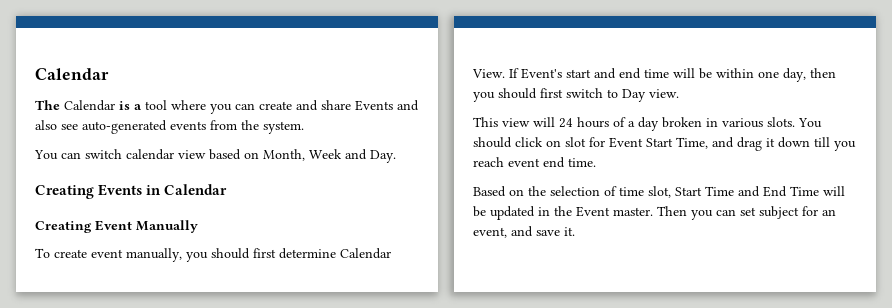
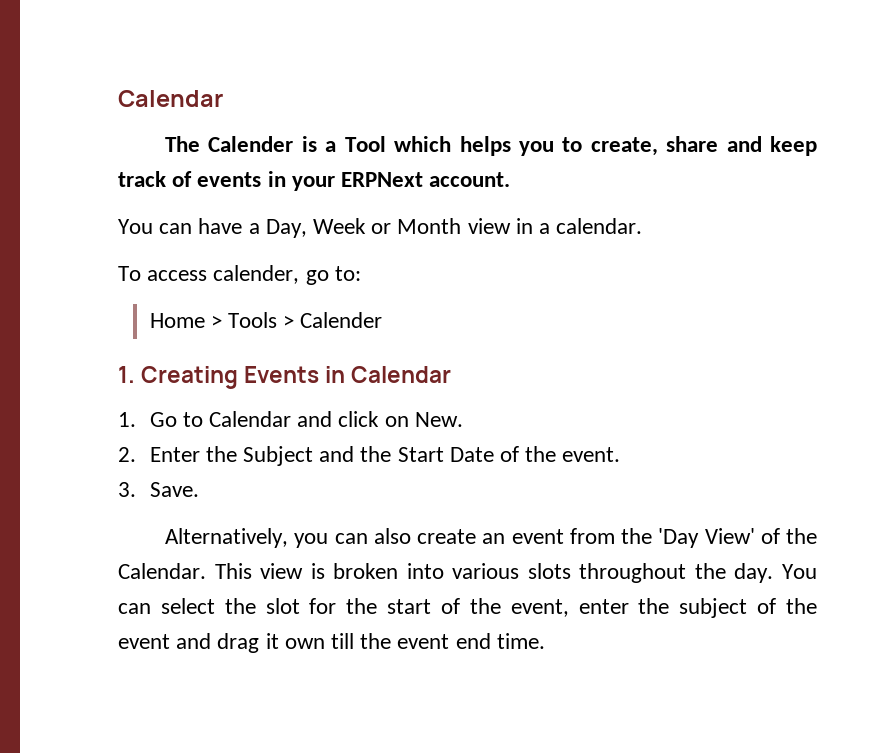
- The Calendar is a tool where you can create and share Events and also see auto-generated events from the system.
- You can switch calendar view based on Month, Week and Day.
- Creating Events in Calendar
- Creating Event Manually
- To create event manually, you should first determine Calendar View. If Event's start and end time will be within one day, then you should first switch to Day view.
- This view will 24 hours of a day broken in various slots. You should click on slot for Event Start Time, and drag it down till you reach event end time.
- Based on the selection of time slot, Start Time and End Time will be updated in the Event master. Then you can set subject for an event, and save it.
+ The Calender is a Tool which helps you to create, share and keep track of events in your ERPNext account.
+ You can have a Day, Week or Month view in a calendar.
+ To access calender, go to:
+ Home > Tools > Calender
+ 1. Creating Events in Calendar
+ 1. Go to Calendar and click on New.
+ 2. Enter the Subject and the Start Date of the event.
+ 3. Save.
+ Alternatively, you can also create an event from the 'Day View' of the Calendar. This view is broken into various slots throughout the day. You can select the slot for the start of the event, enter the subject of the event and drag it own till the event end time.

